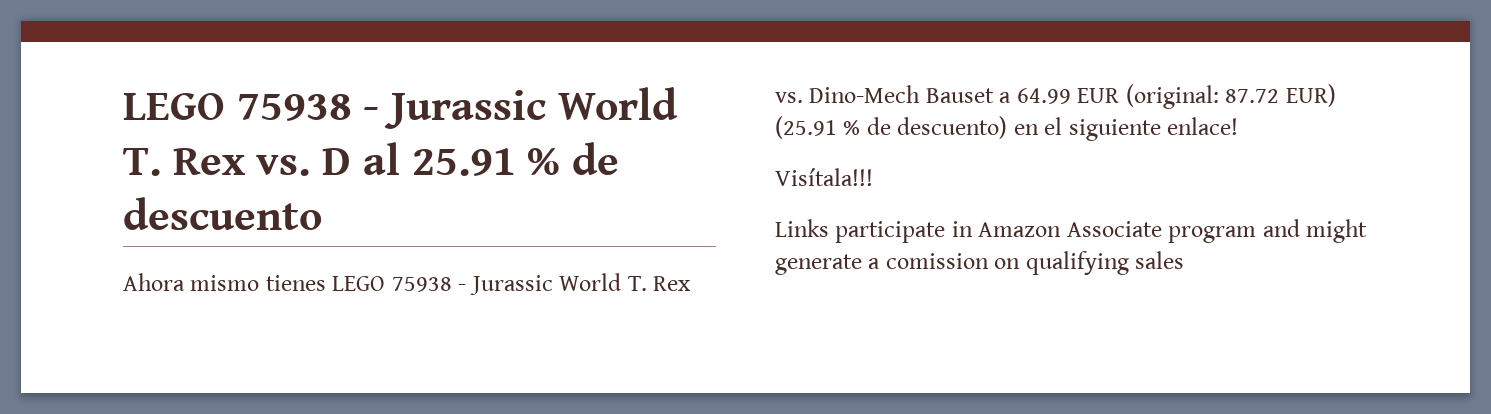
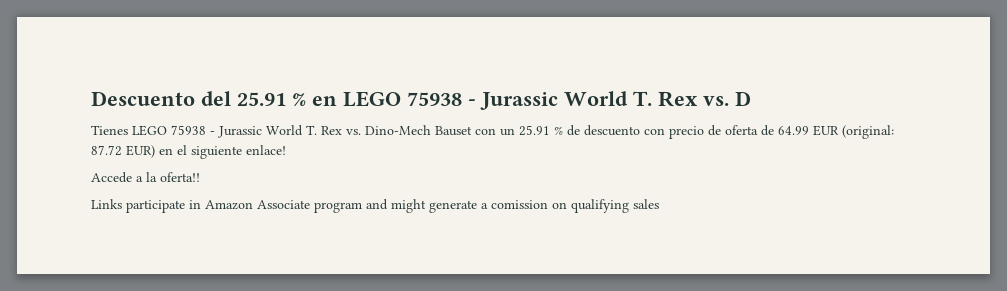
- LEGO 75938 - Jurassic World T. Rex vs. D al 25.91 % de descuento
- Ahora mismo tienes LEGO 75938 - Jurassic World T. Rex vs. Dino-Mech Bauset a 64.99 EUR (original: 87.72 EUR) (25.91 % de descuento) en el siguiente enlace!
+ Descuento del 25.91 % en LEGO 75938 - Jurassic World T. Rex vs. D
+ Tienes LEGO 75938 - Jurassic World T. Rex vs. Dino-Mech Bauset con un 25.91 % de descuento con precio de oferta de 64.99 EUR (original: 87.72 EUR) en el siguiente enlace!
- Visítala!!!
+ Accede a la oferta!!

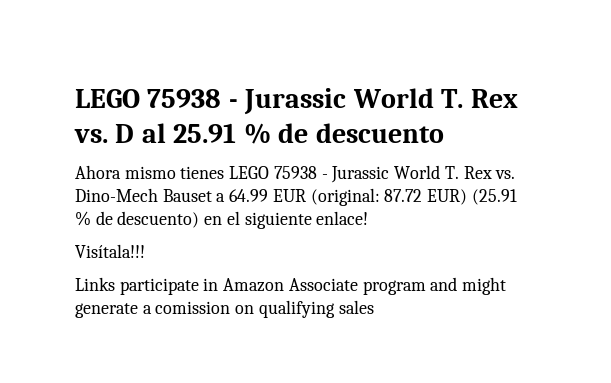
- Descuento del 25.91 % en LEGO 75938 - Jurassic World T. Rex vs. D
- Tienes LEGO 75938 - Jurassic World T. Rex vs. Dino-Mech Bauset con un 25.91 % de descuento con precio de oferta de 64.99 EUR (original: 87.72 EUR) en el siguiente enlace!
+ LEGO 75938 - Jurassic World T. Rex vs. D al 25.91 % de descuento
+ Ahora mismo tienes LEGO 75938 - Jurassic World T. Rex vs. Dino-Mech Bauset a 64.99 EUR (original: 87.72 EUR) (25.91 % de descuento) en el siguiente enlace!
- Accede a la oferta!!
+ Visítala!!!

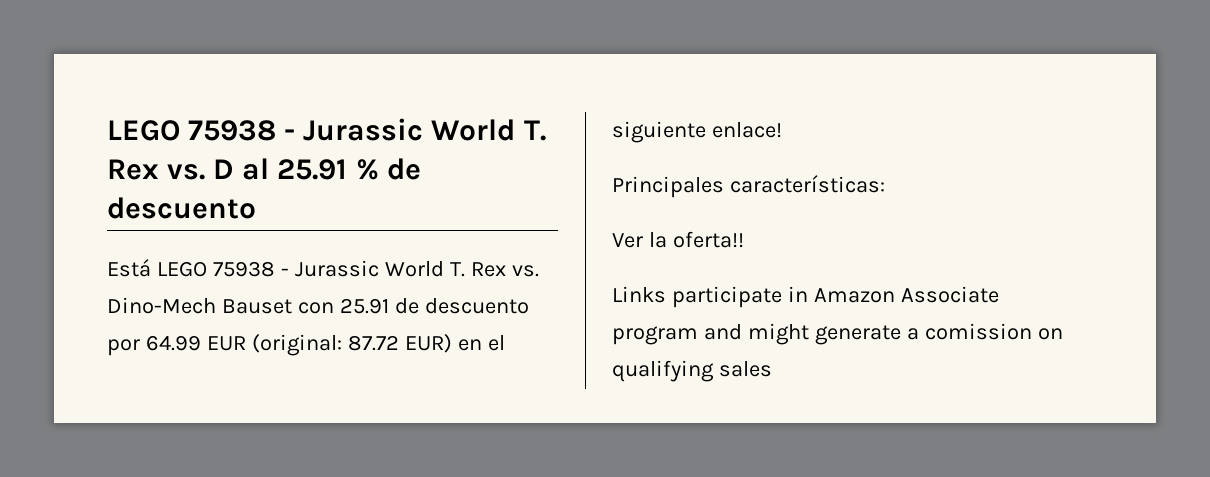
- Ahora mismo tienes LEGO 75938 - Jurassic World T. Rex vs. Dino-Mech Bauset a 64.99 EUR (original: 87.72 EUR) (25.91 % de descuento) en el siguiente enlace!
+ Está LEGO 75938 - Jurassic World T. Rex vs. Dino-Mech Bauset con 25.91 de descuento por 64.99 EUR (original: 87.72 EUR) en el siguiente enlace!
- Visítala!!!
+ Principales características:
+ Ver la oferta!!

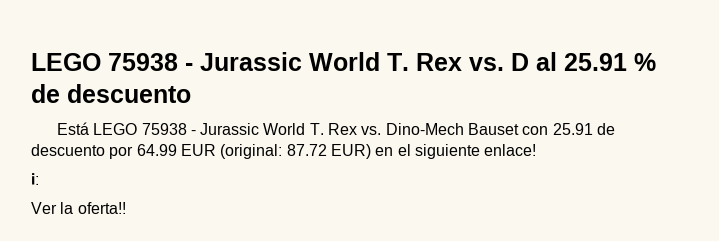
- Principales características:
+ ℹ:
- Links participate in Amazon Associate program and might generate a comission on qualifying sales

